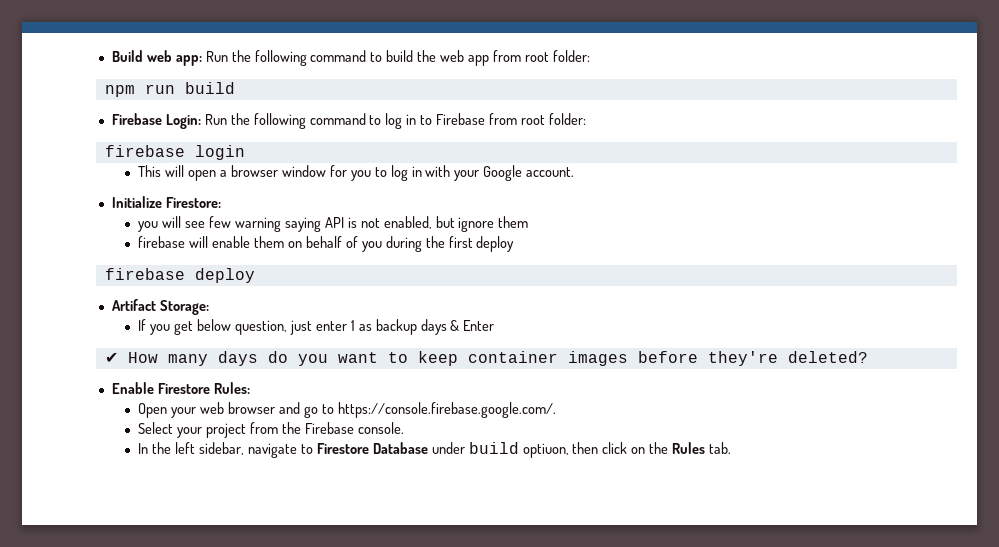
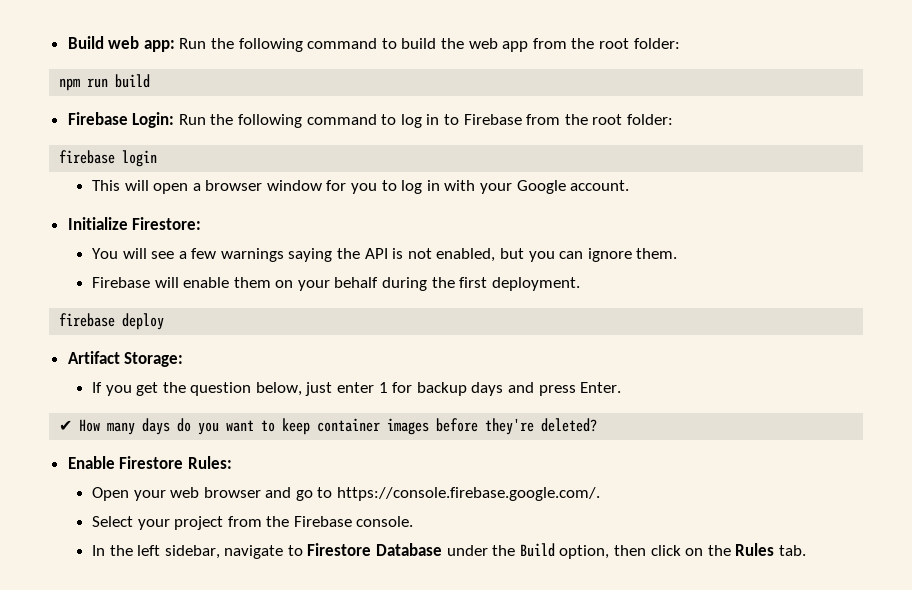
- Build web app: Run the following command to build the web app from root folder:
+ Build web app: Run the following command to build the web app from the root folder:
- Firebase Login: Run the following command to log in to Firebase from root folder:
+ Firebase Login: Run the following command to log in to Firebase from the root folder:
- you will see few warning saying API is not enabled, but ignore them
- firebase will enable them on behalf of you during the first deploy
+ You will see a few warnings saying the API is not enabled, but you can ignore them.
+ Firebase will enable them on your behalf during the first deployment.
- If you get below question, just enter 1 as backup days & Enter
+ If you get the question below, just enter 1 for backup days and press Enter.
- In the left sidebar, navigate to Firestore Database under build optiuon, then click on the Rules tab.
+ In the left sidebar, navigate to Firestore Database under the Build option, then click on the Rules tab.

